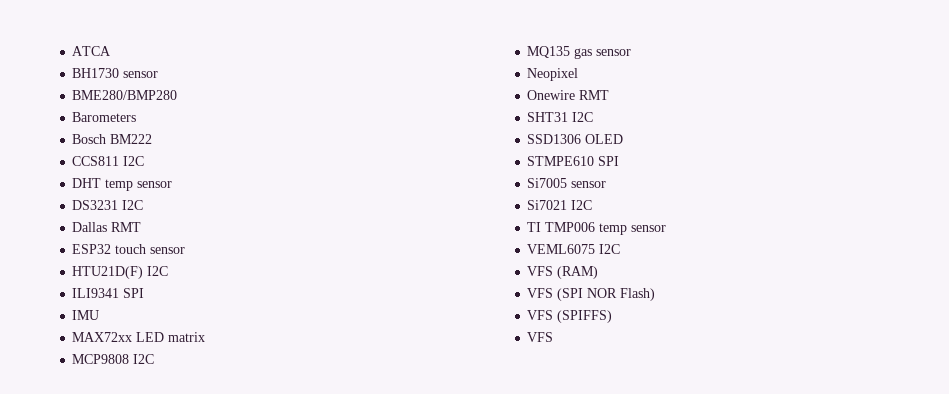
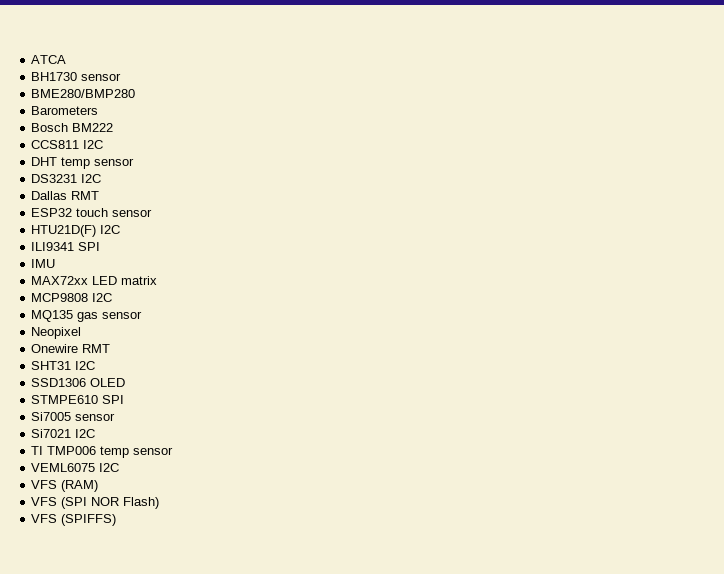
  VFS (SPIFFS)
- VFS

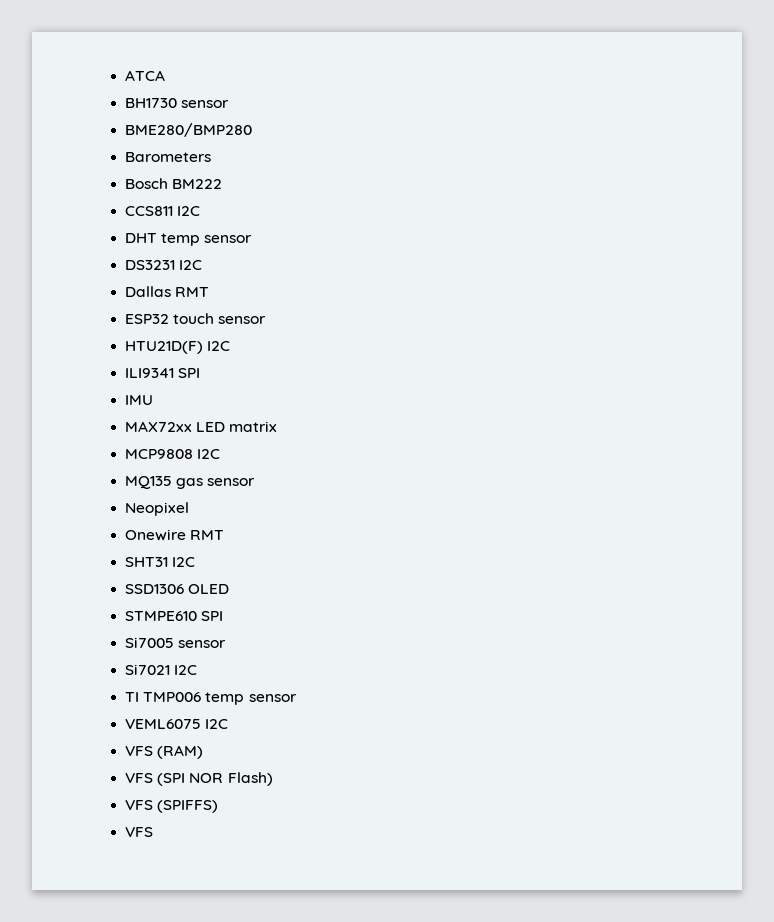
  VFS (SPIFFS)
+ VFS

